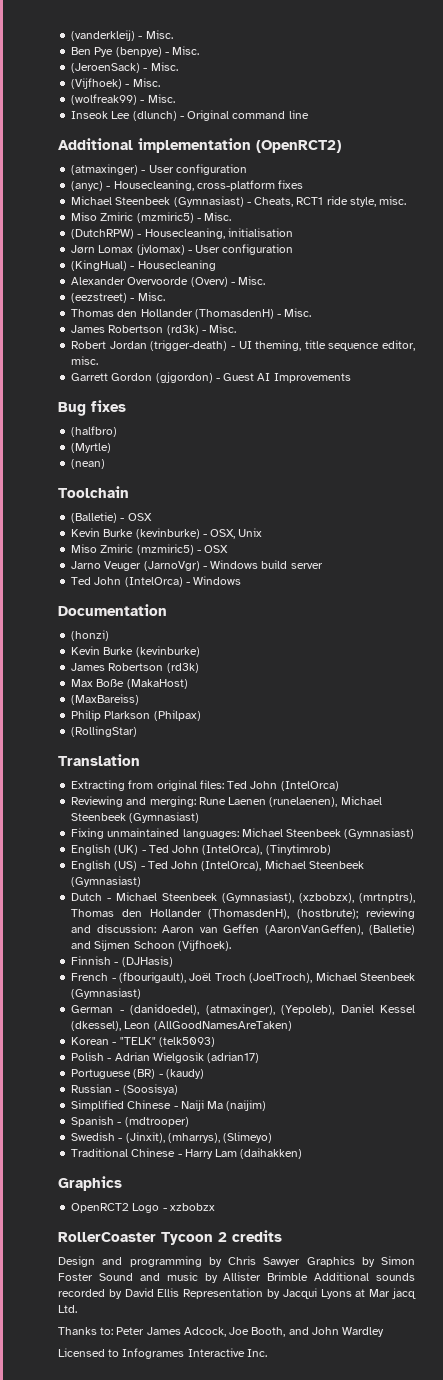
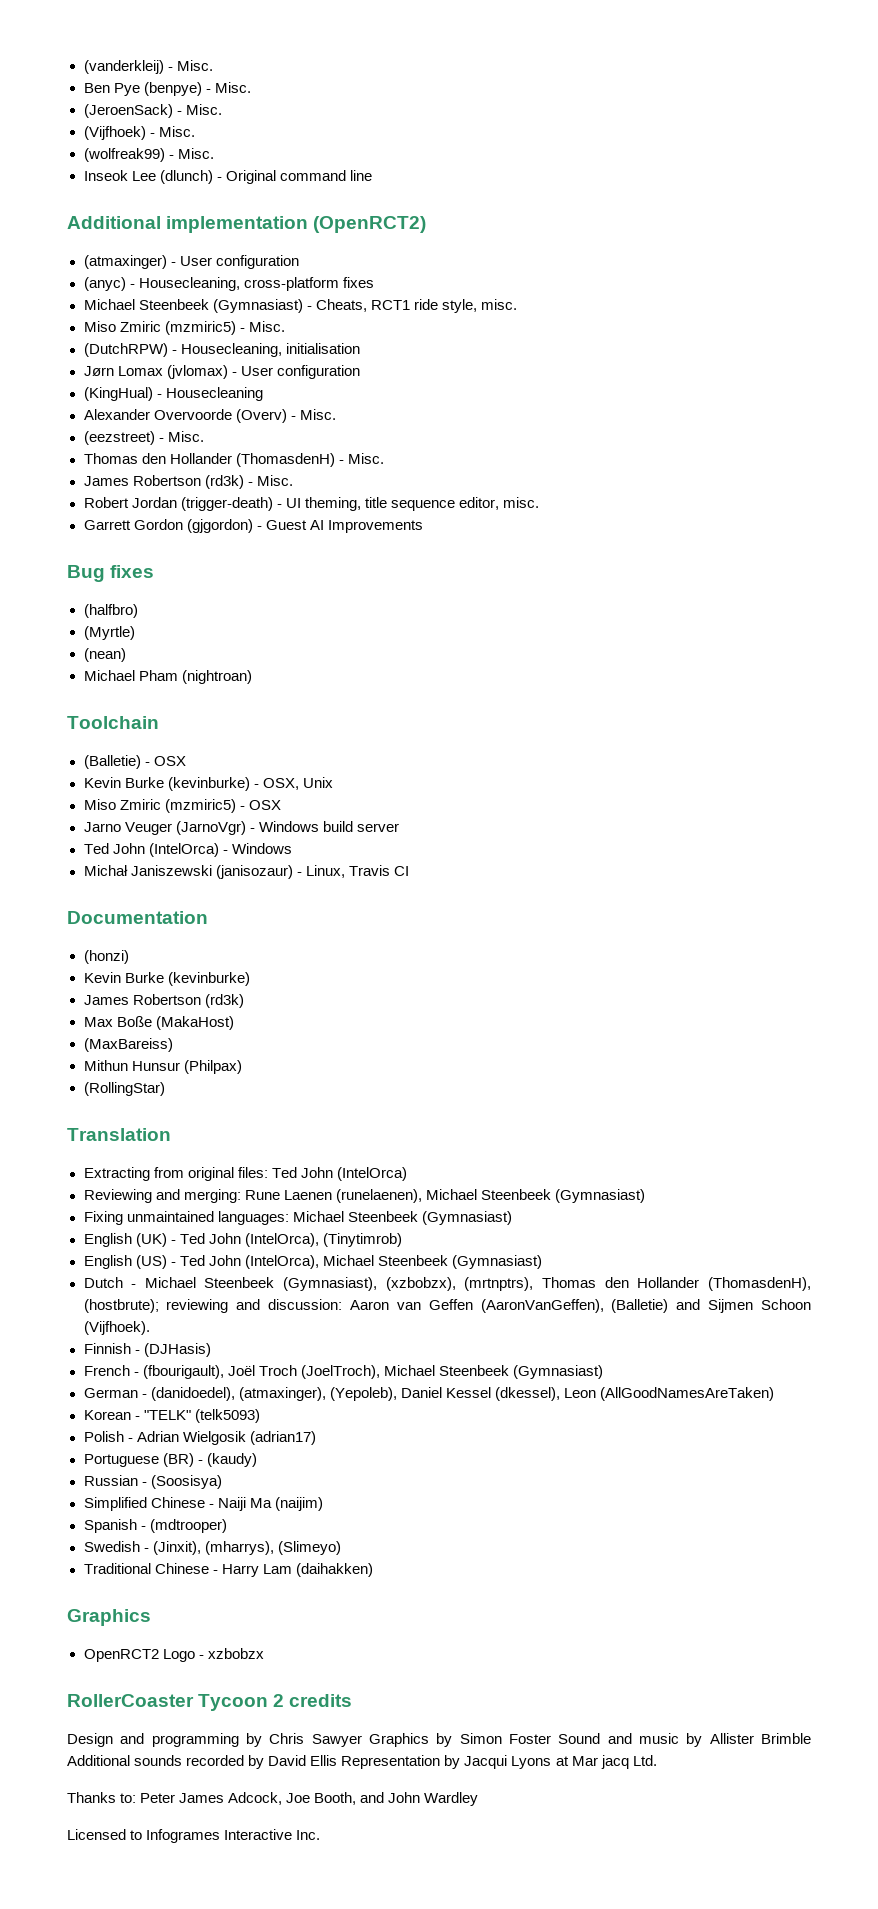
+ Michael Pham (nightroan)
+ Michał Janiszewski (janisozaur) - Linux, Travis CI
- Philip Plarkson (Philpax)
+ Mithun Hunsur (Philpax)

